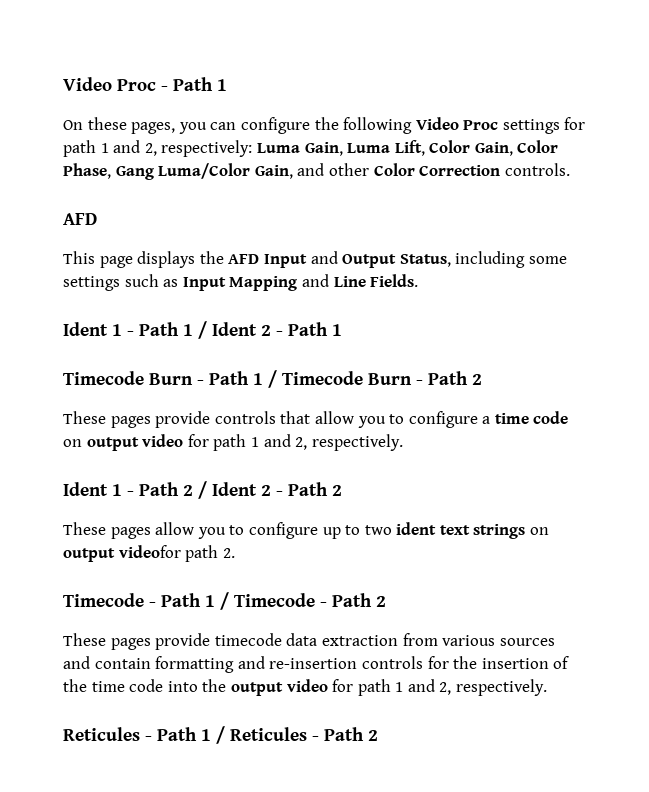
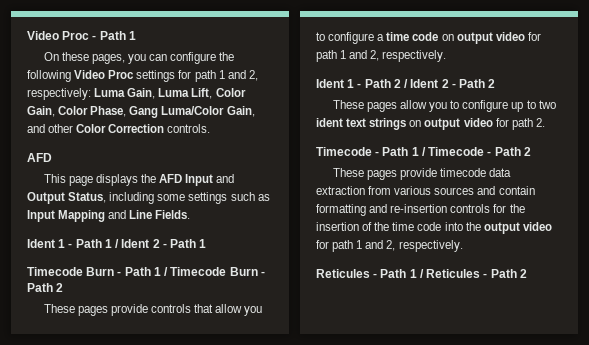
- These pages allow you to configure up to two ident text strings on output videofor path 2.
+ These pages allow you to configure up to two ident text strings on output video for path 2.

